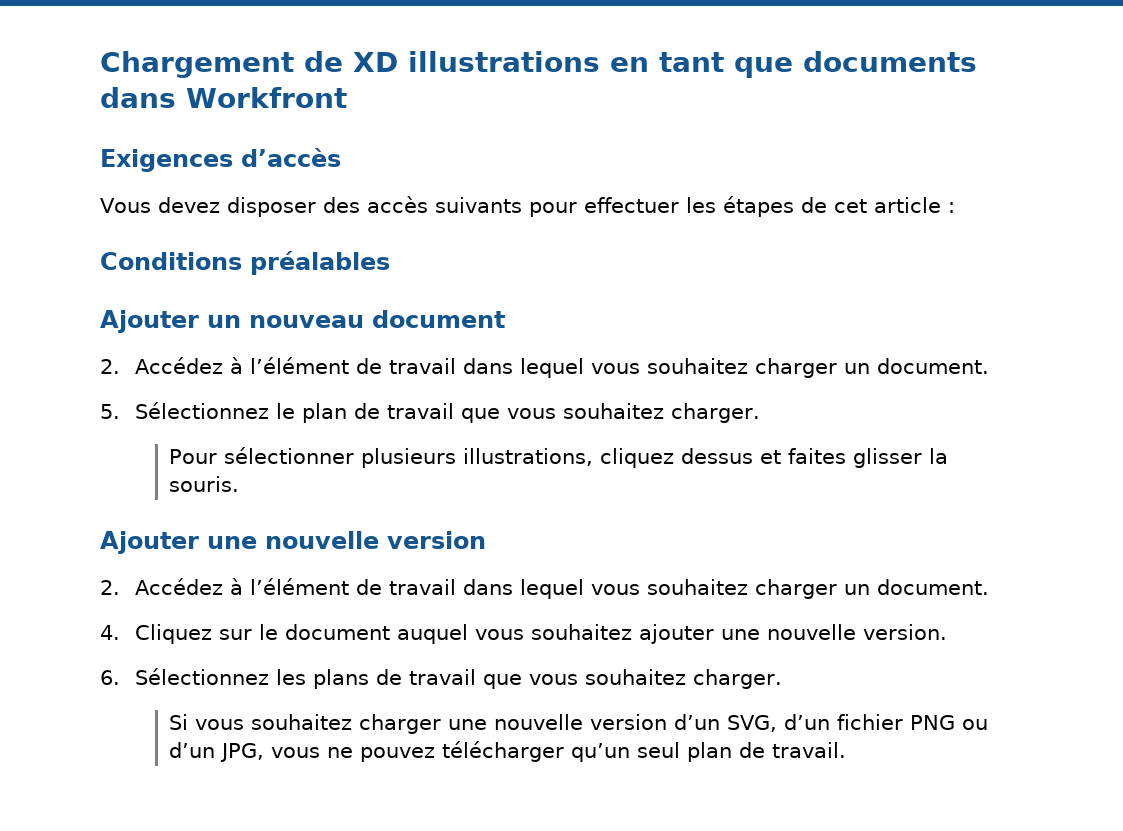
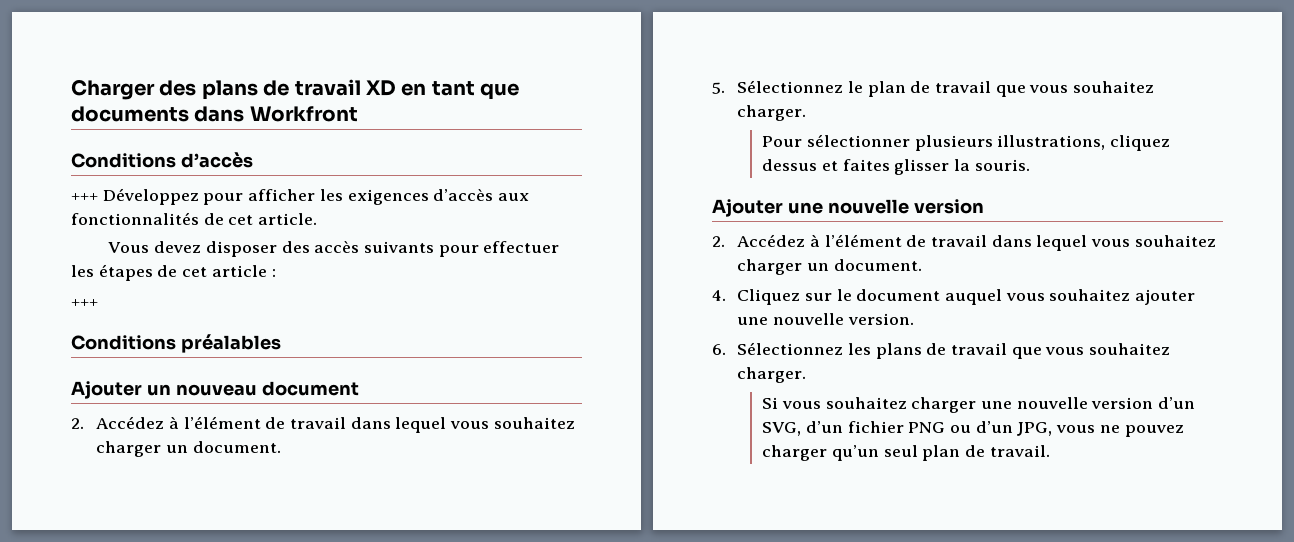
- Chargement de XD illustrations en tant que documents dans Workfront
+ Charger des plans de travail XD en tant que documents dans Workfront
- Exigences d’accès
+ Conditions d’accès
+ +++ Développez pour afficher les exigences d’accès aux fonctionnalités de cet article.
  Vous devez disposer des accès suivants pour effectuer les étapes de cet article :
+ +++
- Si vous souhaitez charger une nouvelle version d’un SVG, d’un fichier PNG ou d’un JPG, vous ne pouvez télécharger qu’un seul plan de travail.
+ Si vous souhaitez charger une nouvelle version d’un SVG, d’un fichier PNG ou d’un JPG, vous ne pouvez charger qu’un seul plan de travail.

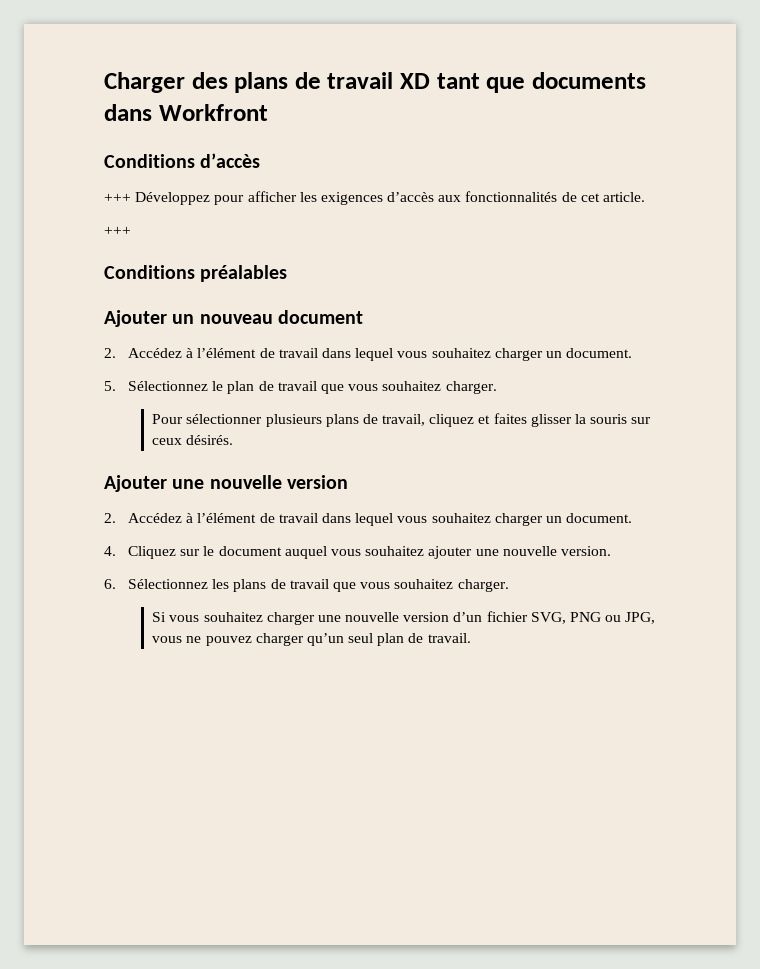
- Charger des plans de travail XD en tant que documents dans Workfront
+ Charger des plans de travail XD tant que documents dans Workfront
- Vous devez disposer des accès suivants pour effectuer les étapes de cet article :
- Pour sélectionner plusieurs illustrations, cliquez dessus et faites glisser la souris.
+ Pour sélectionner plusieurs plans de travail, cliquez et faites glisser la souris sur ceux désirés.
- Si vous souhaitez charger une nouvelle version d’un SVG, d’un fichier PNG ou d’un JPG, vous ne pouvez charger qu’un seul plan de travail.
+ Si vous souhaitez charger une nouvelle version d’un fichier SVG, PNG ou JPG, vous ne pouvez charger qu’un seul plan de travail.

